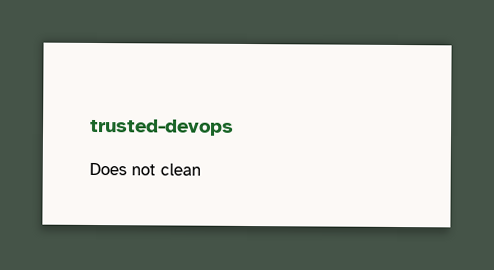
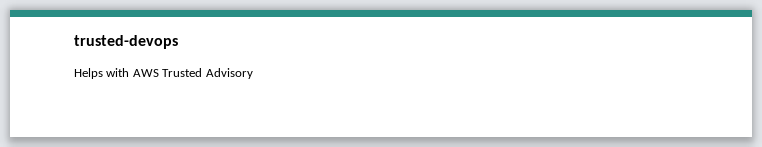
- Does not clean
+ Helps with AWS Trusted Advisory

